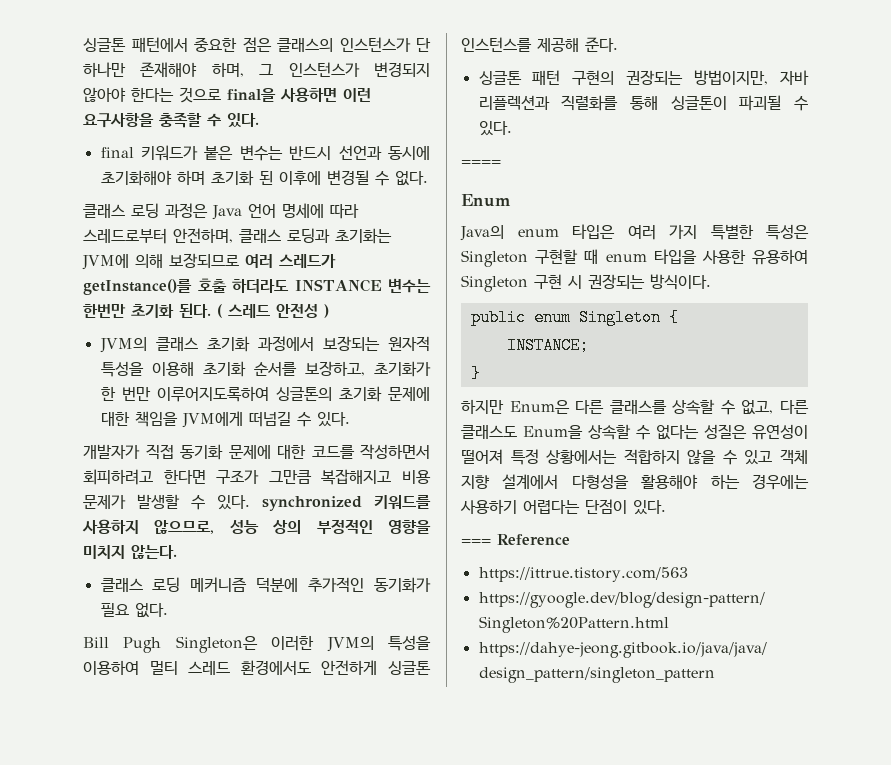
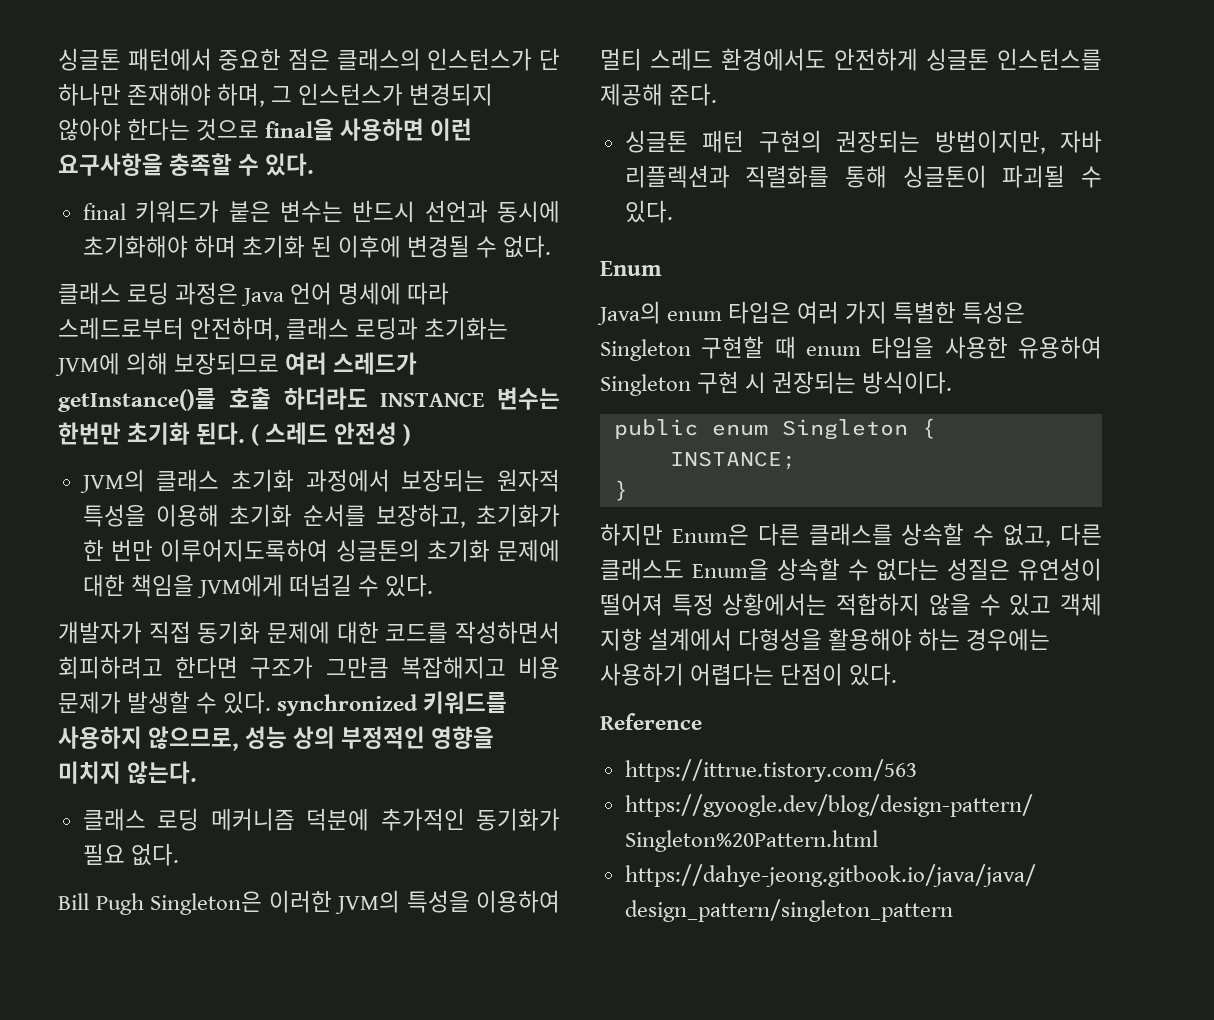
- ====
- === Reference
+ Reference

